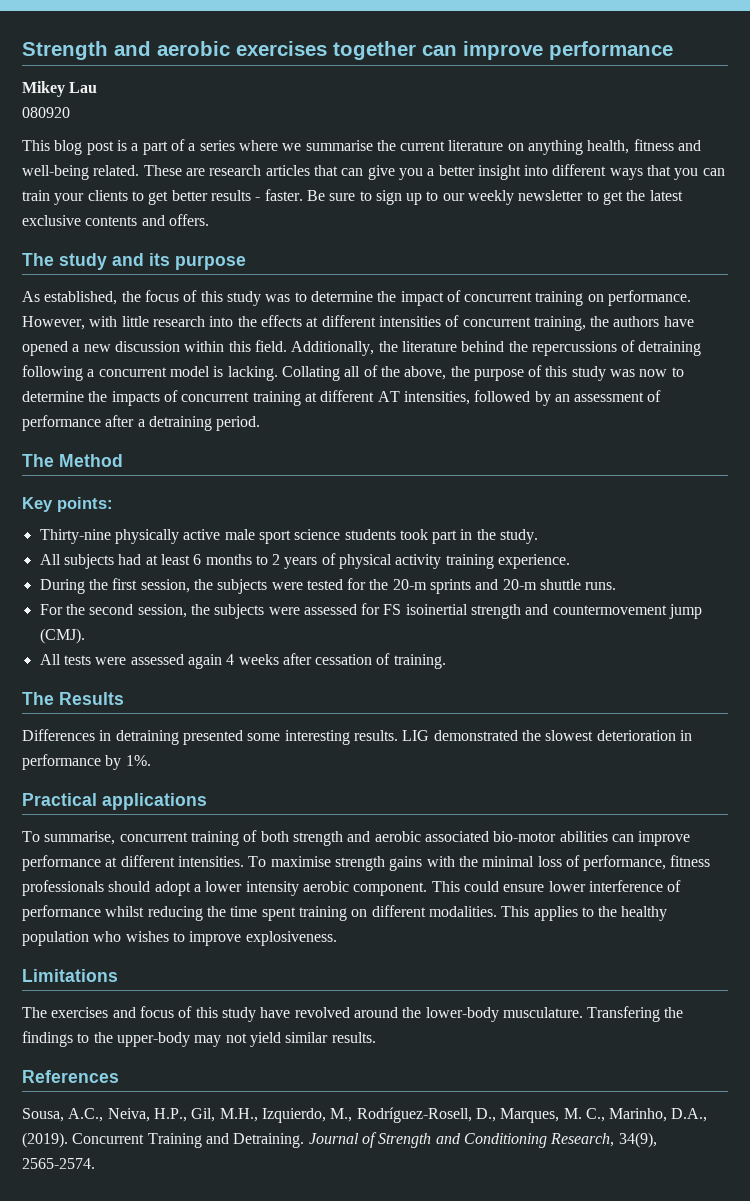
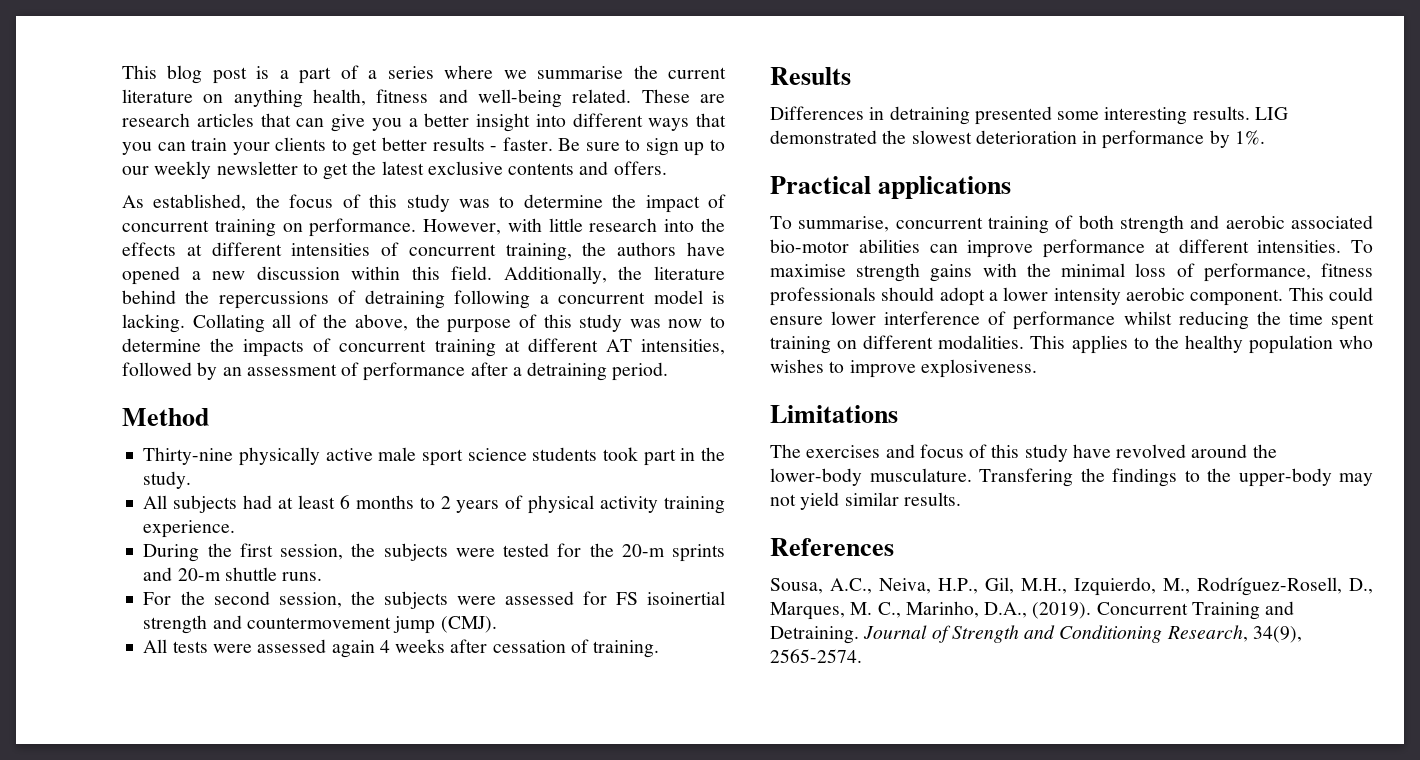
- Strength and aerobic exercises together can improve performance
- Mikey Lau
- 080920
- The study and its purpose
- The Method
+ Method
- Key points:
- The Results
+ Results

